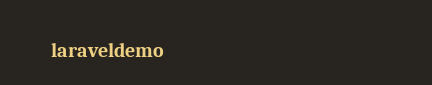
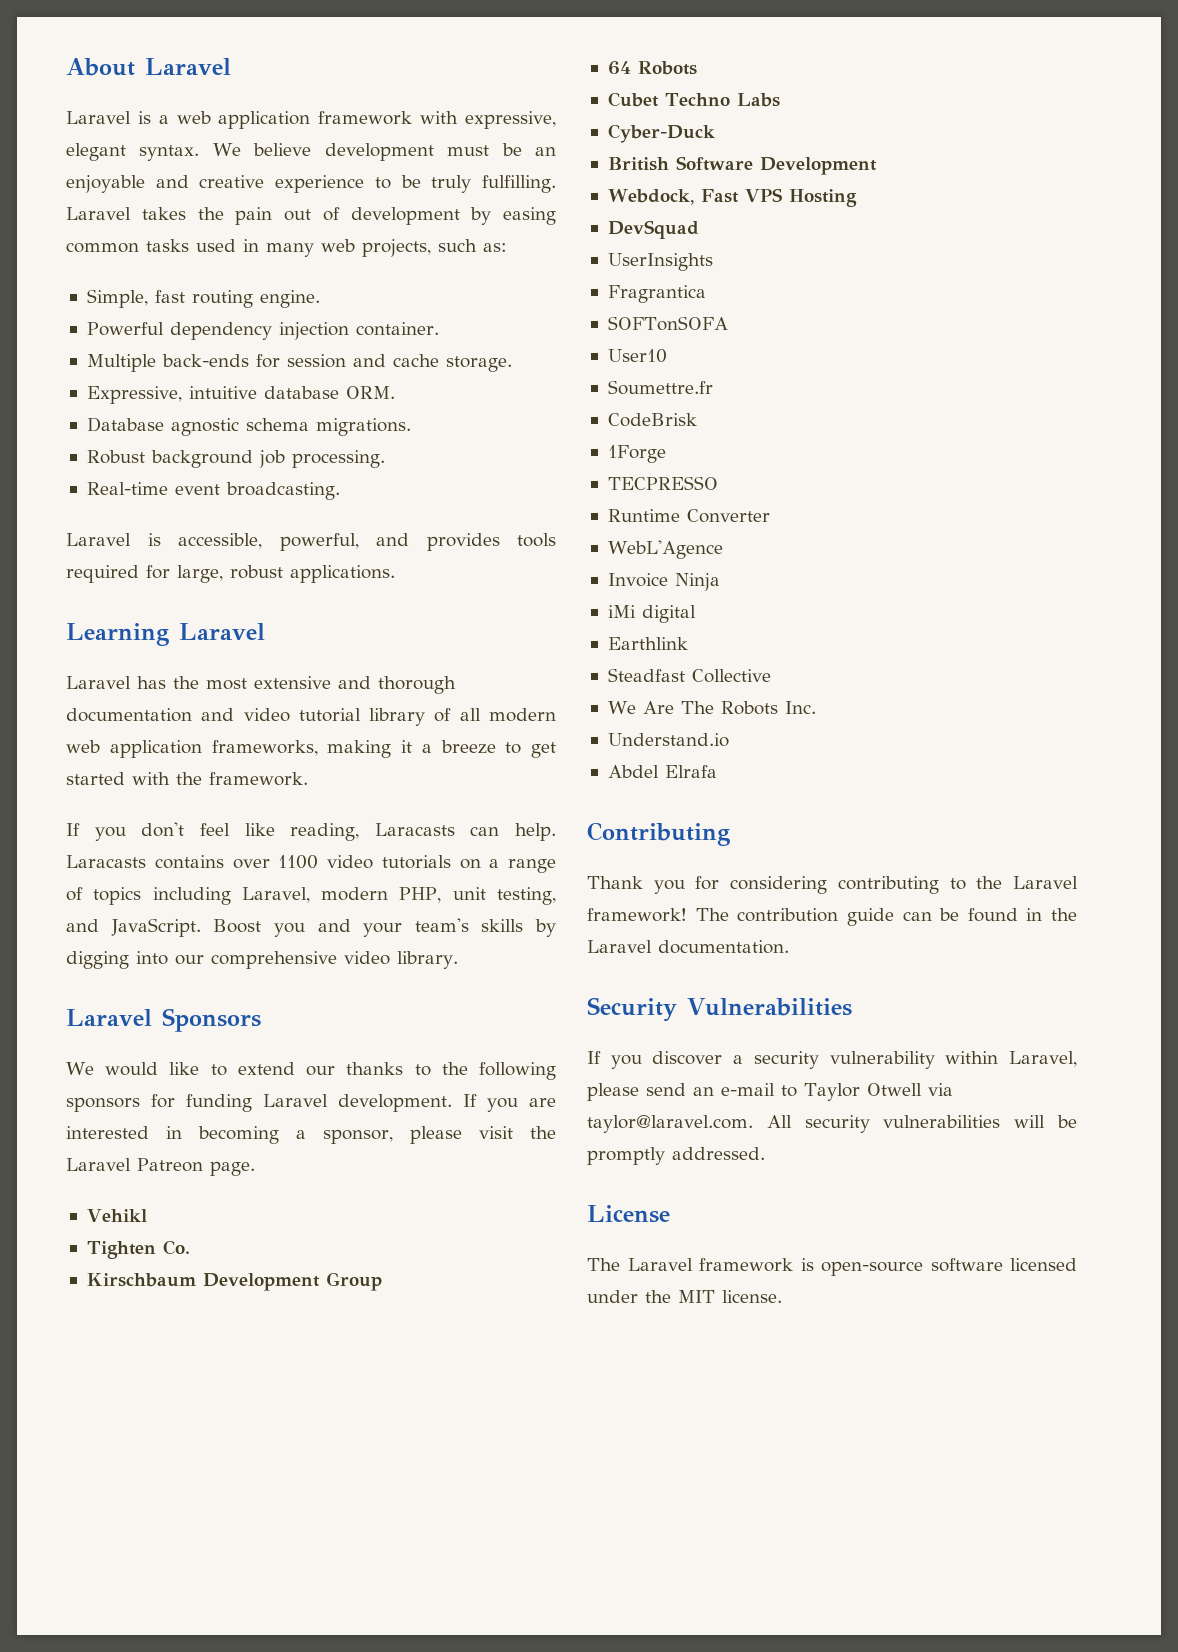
- laraveldemo
+ About Laravel
+ Laravel is a web application framework with expressive, elegant syntax. We believe development must be an enjoyable and creative experience to be truly fulfilling. Laravel takes the pain out of development by easing common tasks used in many web projects, such as:
+ Simple, fast routing engine.
+ Powerful dependency injection container.
+ Multiple back-ends for session and cache storage.
+ Expressive, intuitive database ORM.
+ Database agnostic schema migrations.
+ Robust background job processing.
+ Real-time event broadcasting.
+ Laravel is accessible, powerful, and provides tools required for large, robust applications.
+ Learning Laravel
+ Laravel has the most extensive and thorough documentation and video tutorial library of all modern web application frameworks, making it a breeze to get started with the framework.
+ If you don't feel like reading, Laracasts can help. Laracasts contains over 1100 video tutorials on a range of topics including Laravel, modern PHP, unit testing, and JavaScript. Boost you and your team's skills by digging into our comprehensive video library.
+ Laravel Sponsors
+ We would like to extend our thanks to the following sponsors for funding Laravel development. If you are interested in becoming a sponsor, please visit the Laravel Patreon page.
+ Vehikl
+ Tighten Co.
+ Kirschbaum Development Group
+ 64 Robots
+ Cubet Techno Labs
+ Cyber-Duck
+ British Software Development
+ Webdock, Fast VPS Hosting
+ DevSquad
+ UserInsights
+ Fragrantica
+ SOFTonSOFA
+ User10
+ Soumettre.fr
+ CodeBrisk
+ 1Forge
+ TECPRESSO
+ Runtime Converter
+ WebL'Agence
+ Invoice Ninja
+ iMi digital
+ Earthlink
+ Steadfast Collective
+ We Are The Robots Inc.
+ Understand.io
+ Abdel Elrafa
+ Contributing
+ Thank you for considering contributing to the Laravel framework! The contribution guide can be found in the Laravel documentation.
+ Security Vulnerabilities
+ If you discover a security vulnerability within Laravel, please send an e-mail to Taylor Otwell via taylor@laravel.com. All security vulnerabilities will be promptly addressed.
+ License
+ The Laravel framework is open-source software licensed under the MIT license.

